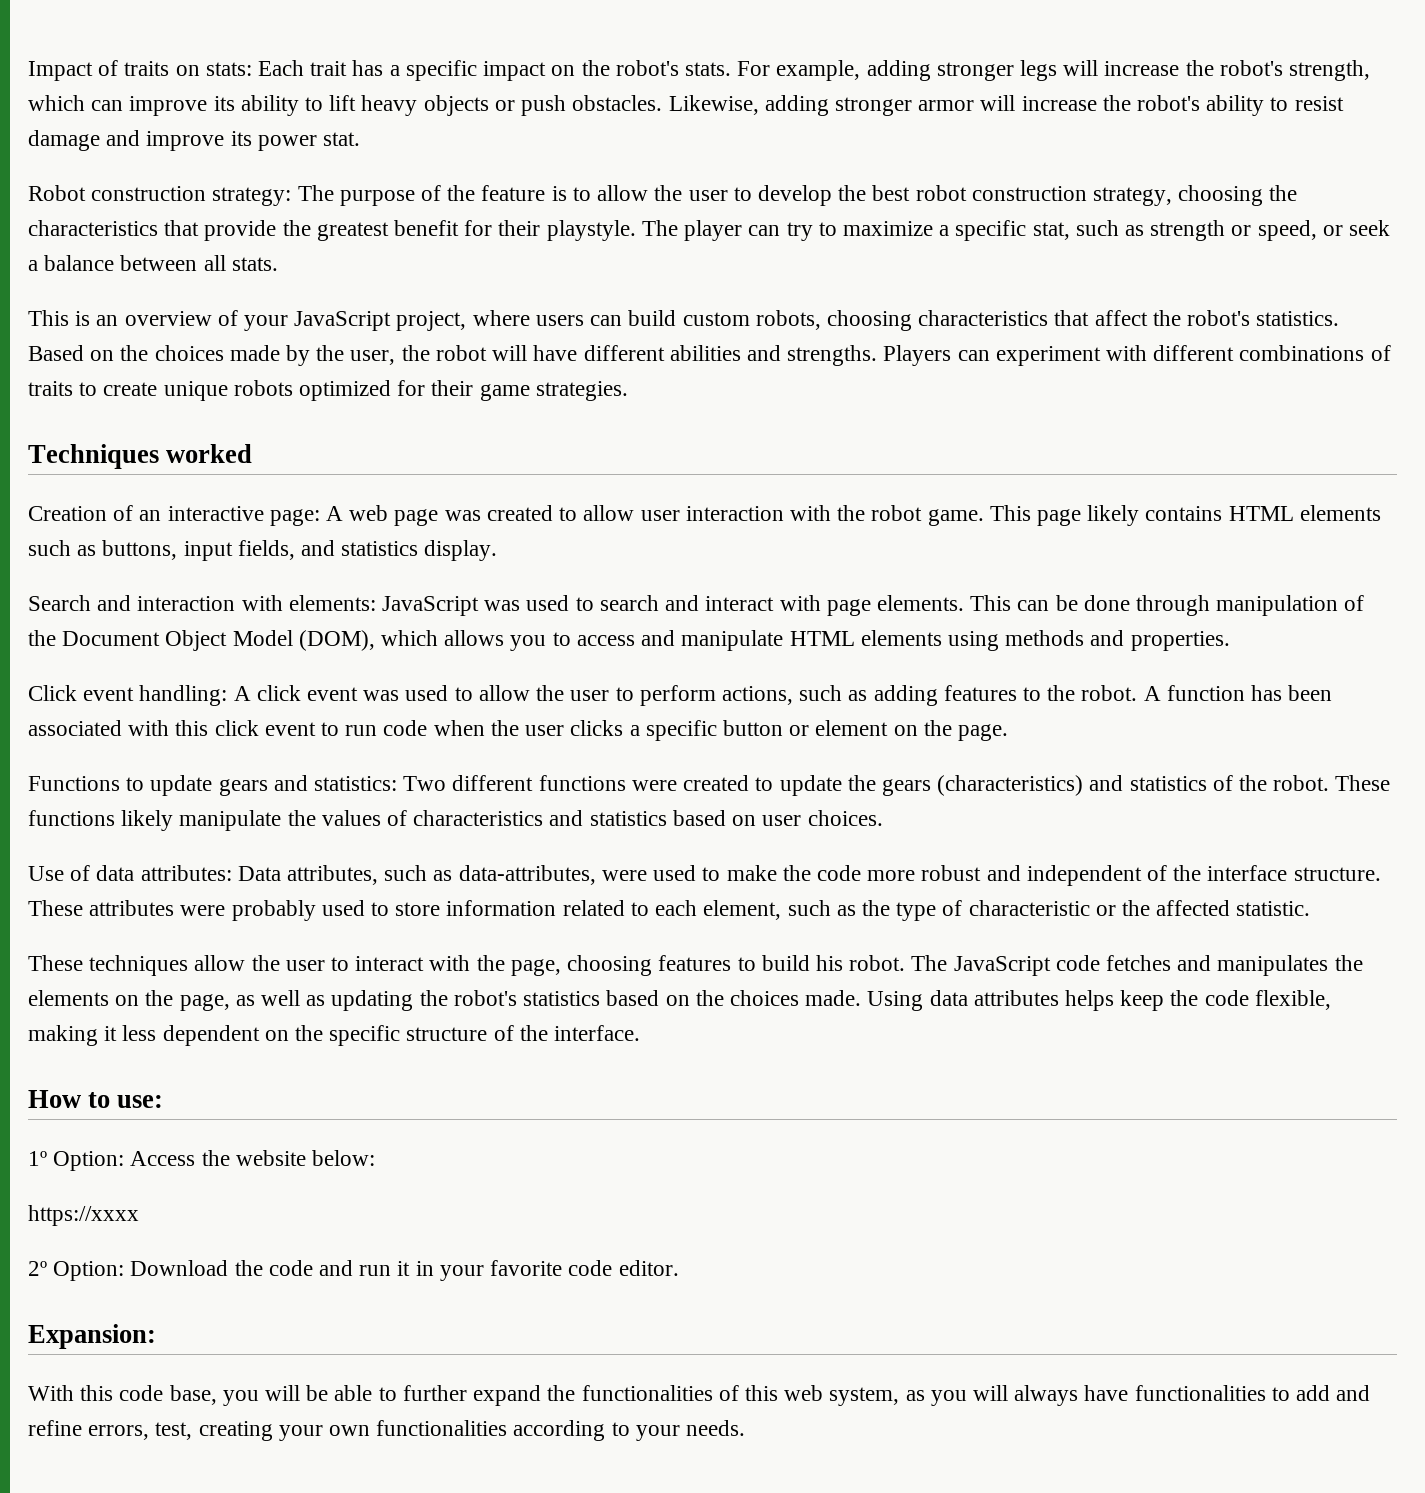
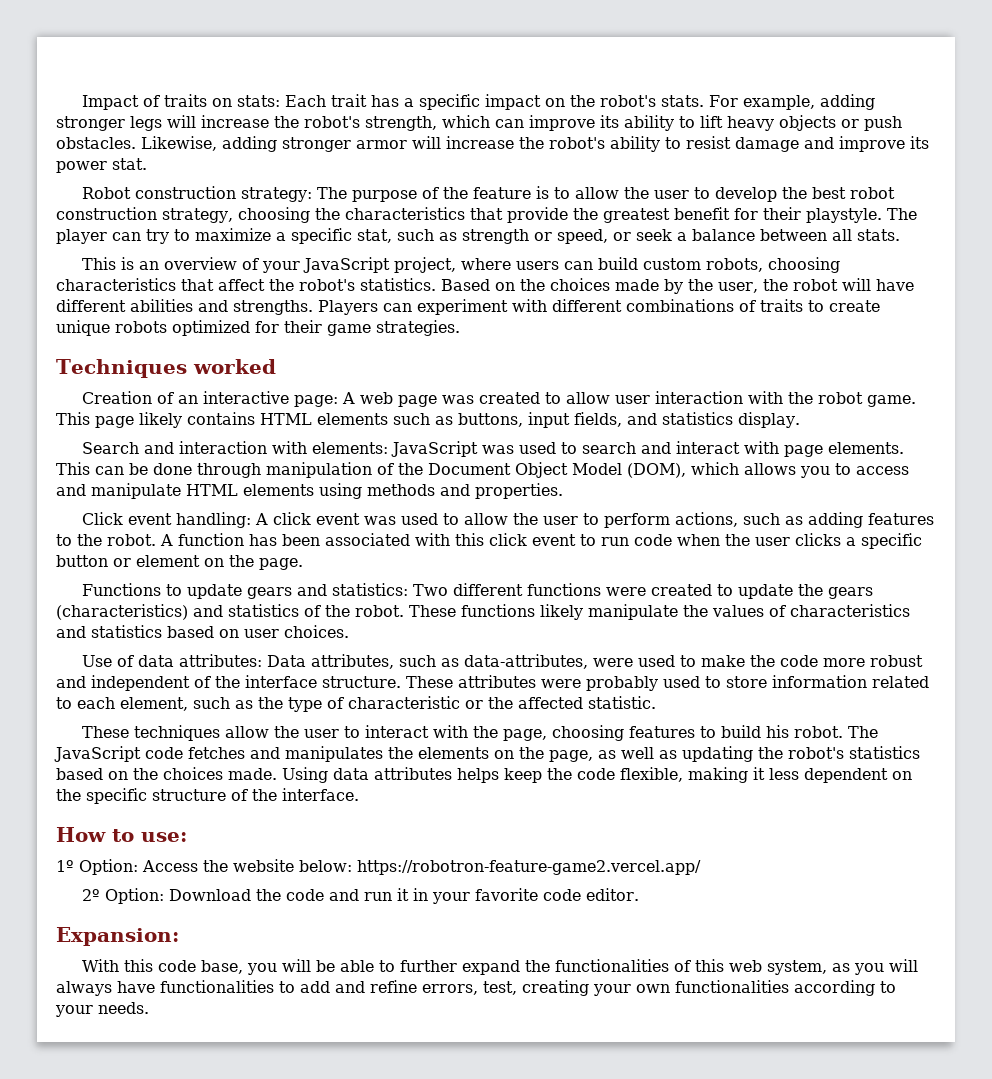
- 1º Option: Access the website below:
- https://xxxx
+ 1º Option: Access the website below: https://robotron-feature-game2.vercel.app/

